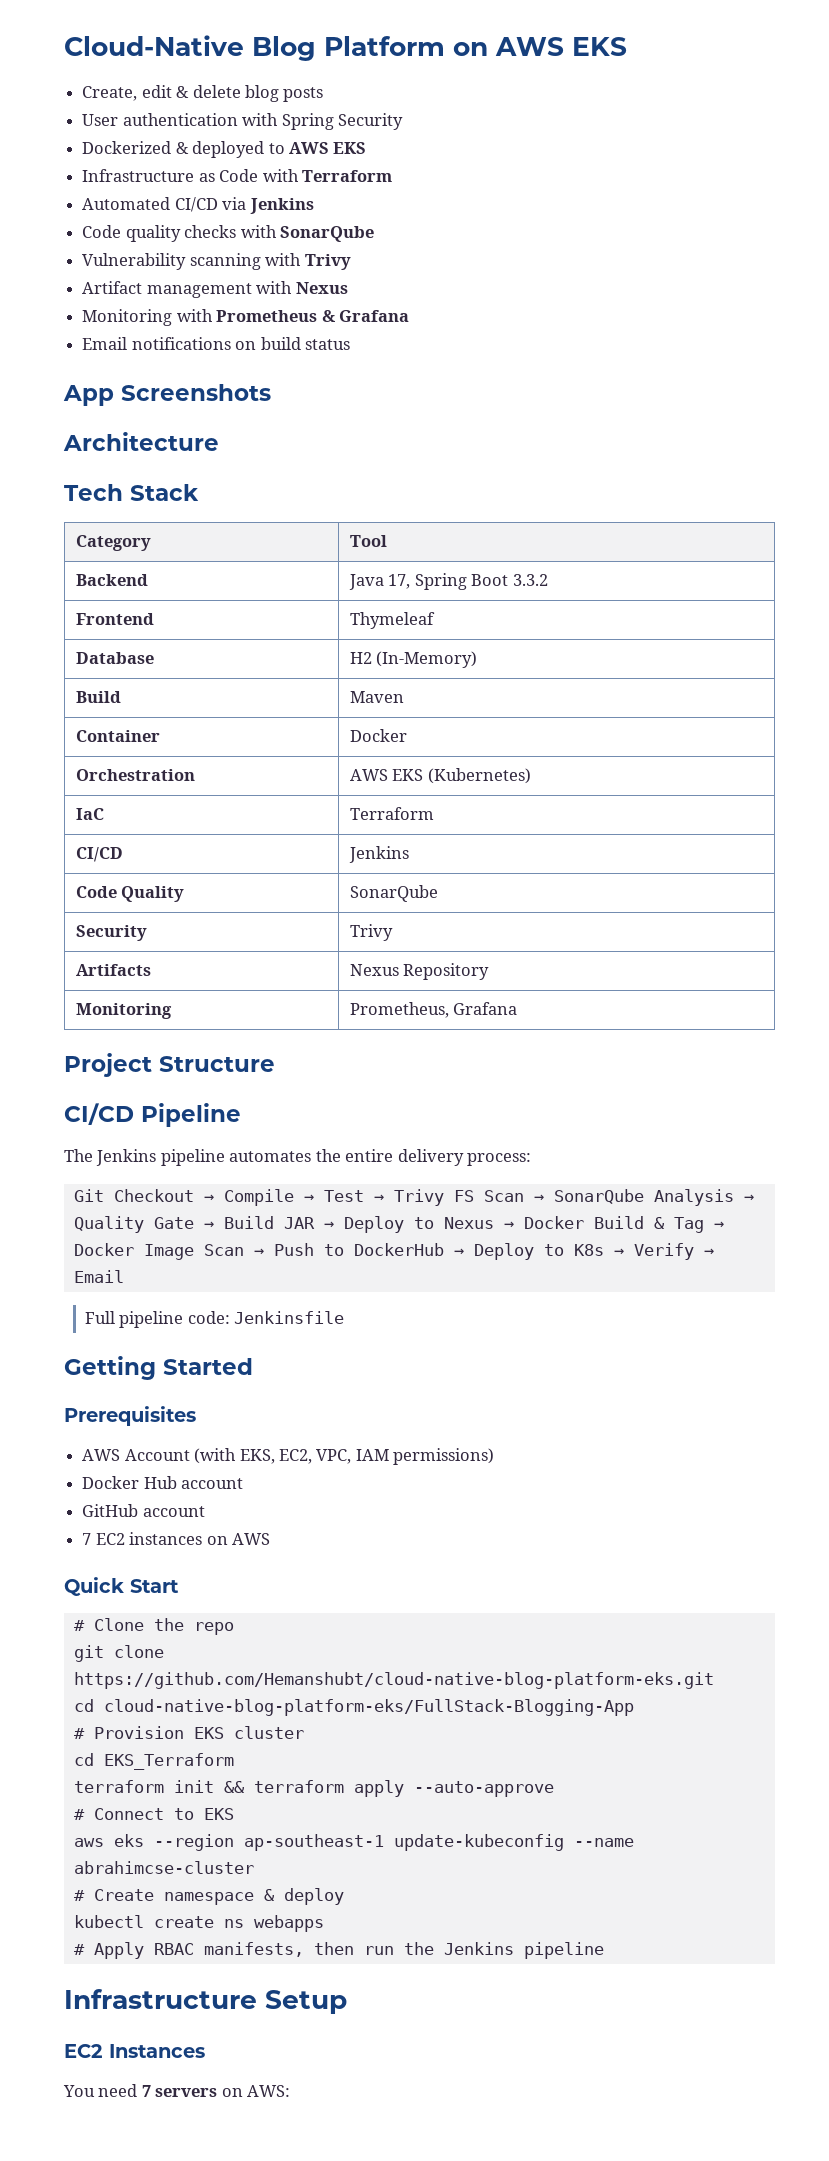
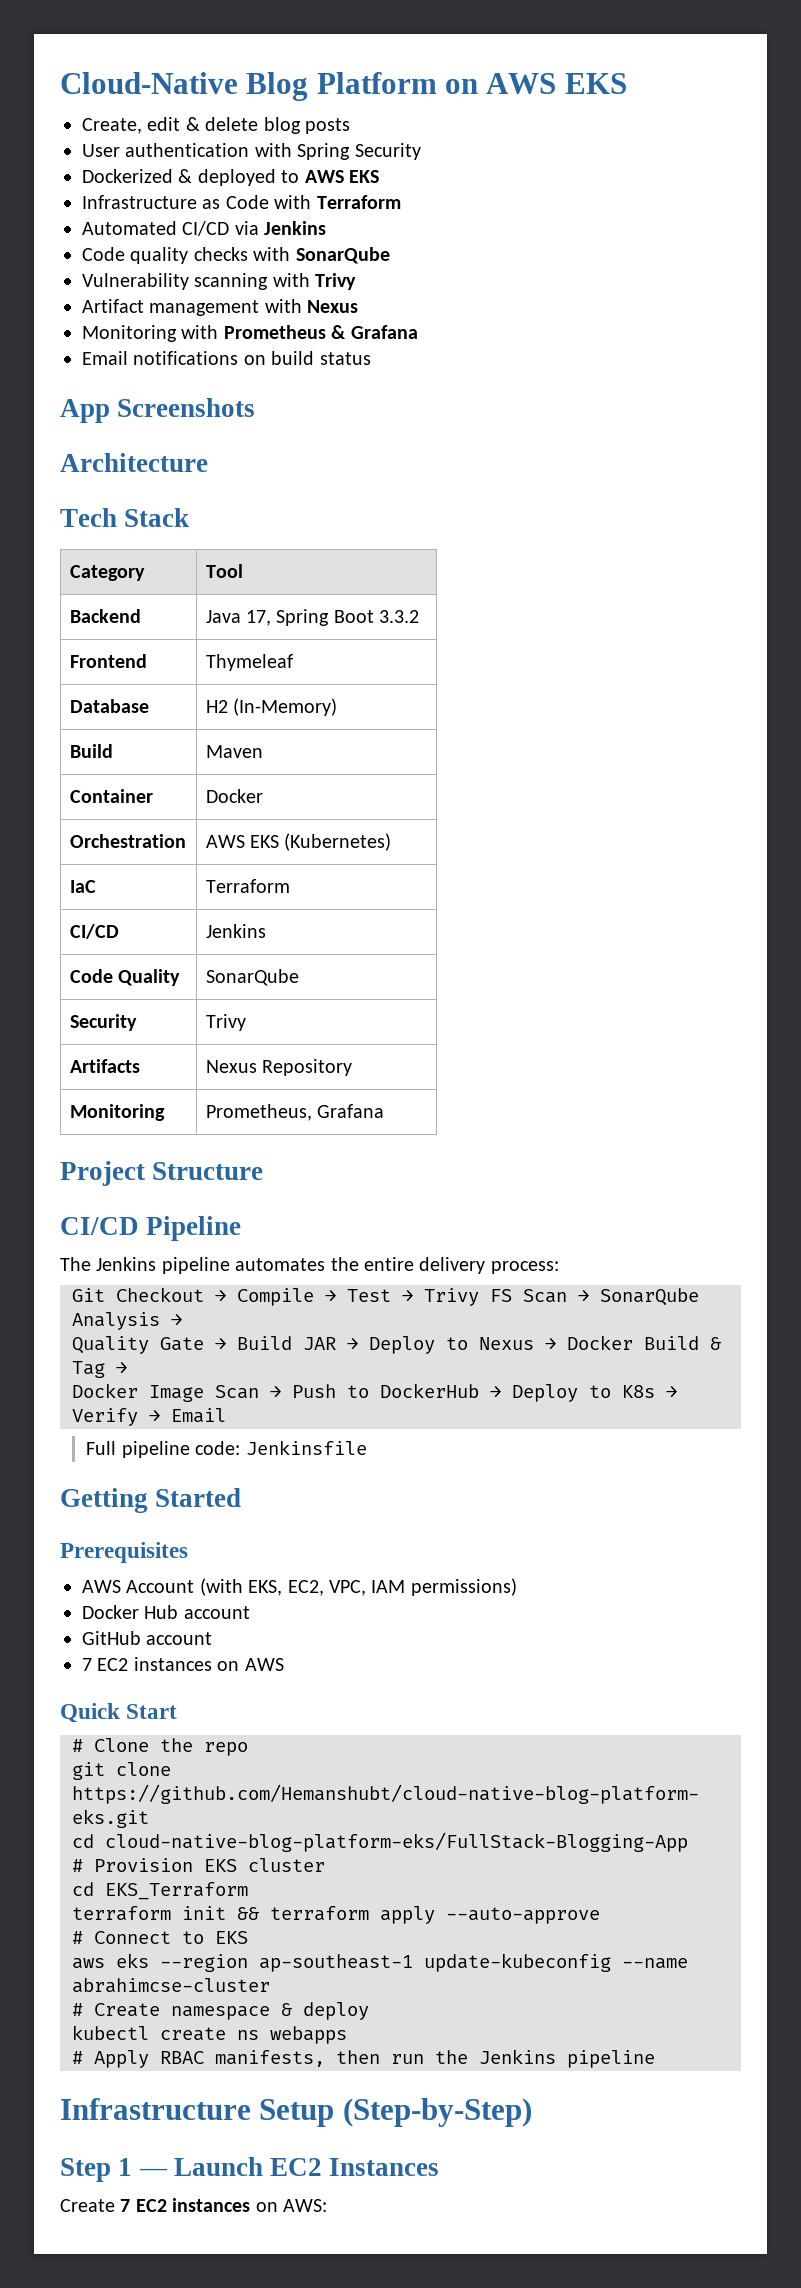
- Infrastructure Setup
- EC2 Instances
- You need 7 servers on AWS:
+ Infrastructure Setup (Step-by-Step)
+ Step 1 — Launch EC2 Instances
+ Create 7 EC2 instances on AWS:

